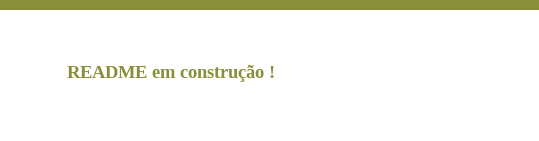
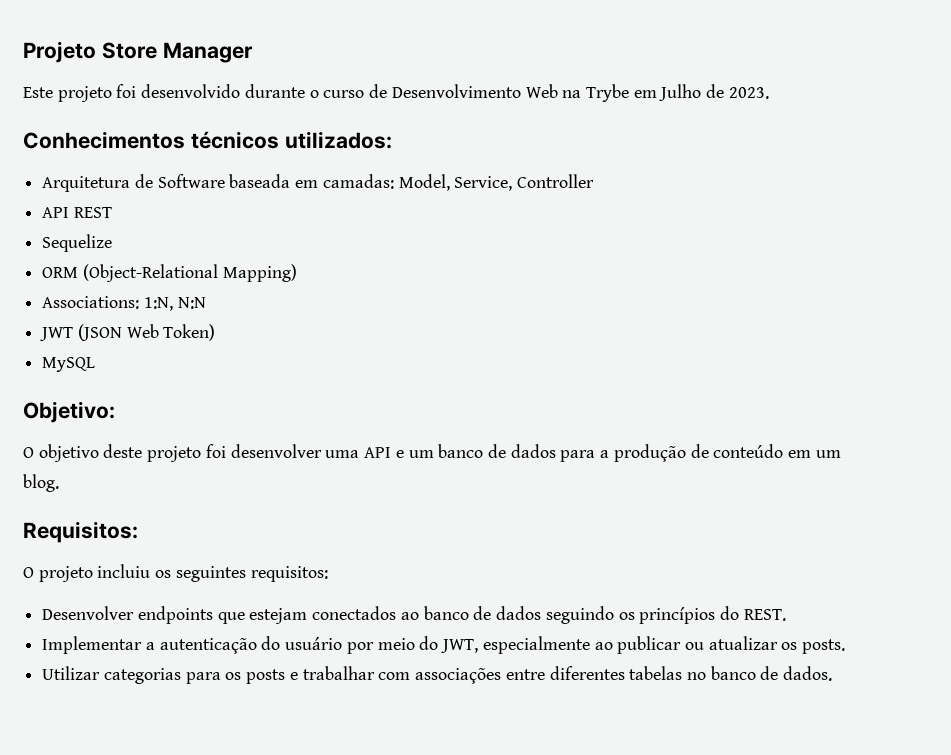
- README em construção !
+ Projeto Store Manager
+ Este projeto foi desenvolvido durante o curso de Desenvolvimento Web na Trybe em Julho de 2023.
+ Conhecimentos técnicos utilizados:
+ Arquitetura de Software baseada em camadas: Model, Service, Controller
+ API REST
+ Sequelize
+ ORM (Object-Relational Mapping)
+ Associations: 1:N, N:N
+ JWT (JSON Web Token)
+ MySQL
+ Objetivo:
+ O objetivo deste projeto foi desenvolver uma API e um banco de dados para a produção de conteúdo em um blog.
+ Requisitos:
+ O projeto incluiu os seguintes requisitos:
+ Desenvolver endpoints que estejam conectados ao banco de dados seguindo os princípios do REST.
+ Implementar a autenticação do usuário por meio do JWT, especialmente ao publicar ou atualizar os posts.
+ Utilizar categorias para os posts e trabalhar com associações entre diferentes tabelas no banco de dados.

